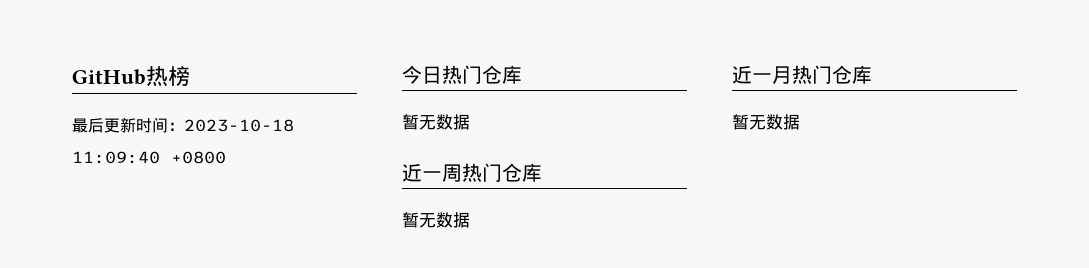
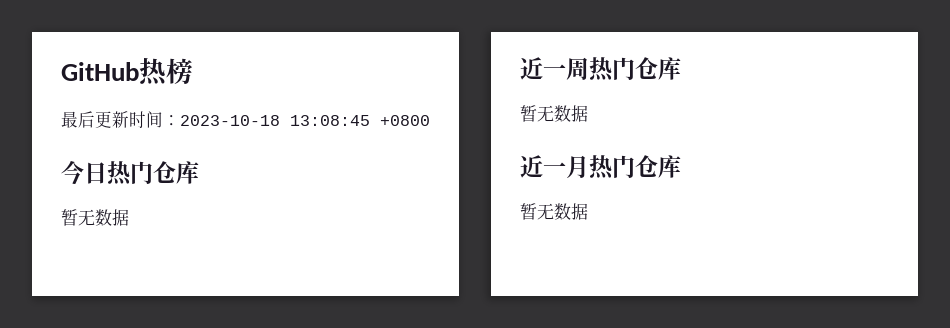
- 最后更新时间：2023-10-18 11:09:40 +0800
+ 最后更新时间：2023-10-18 13:08:45 +0800

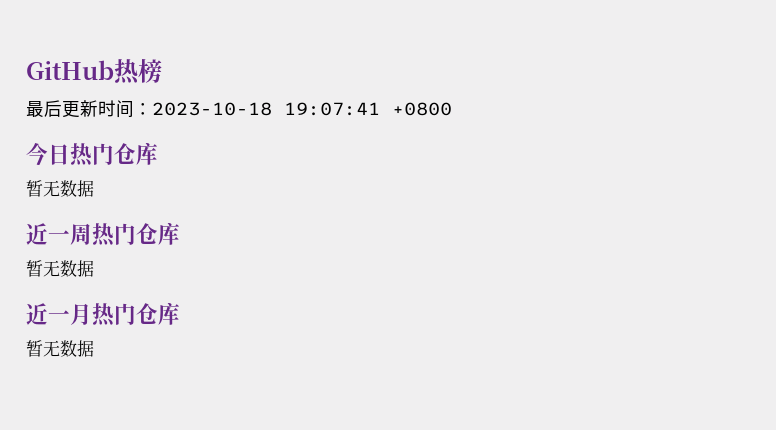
- 最后更新时间：2023-10-18 13:08:45 +0800
+ 最后更新时间：2023-10-18 19:07:41 +0800

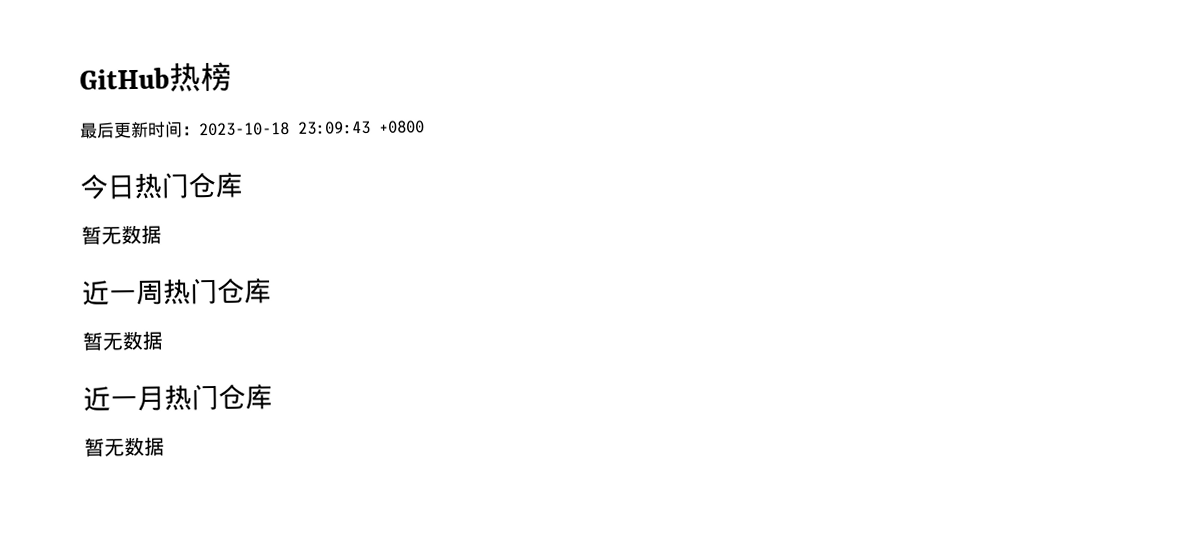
- 最后更新时间：2023-10-18 19:07:41 +0800
+ 最后更新时间：2023-10-18 23:09:43 +0800

